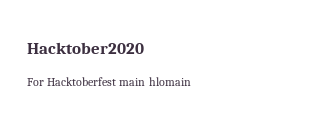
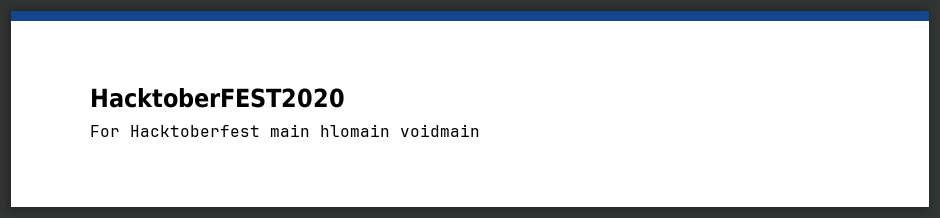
- Hacktober2020
+ HacktoberFEST2020
- For Hacktoberfest main hlomain
+ For Hacktoberfest main hlomain voidmain

